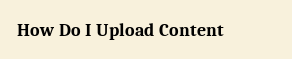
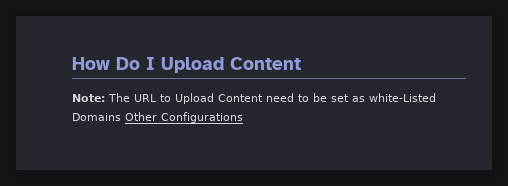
+ Note: The URL to Upload Content need to be set as white-Listed Domains Other Configurations

